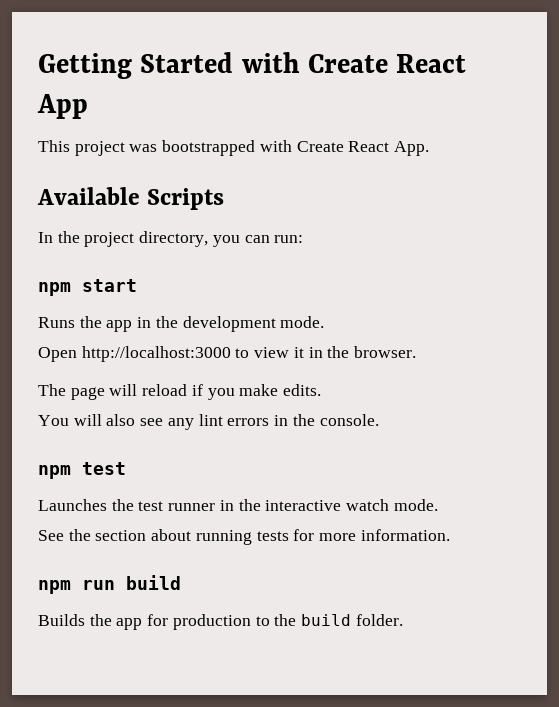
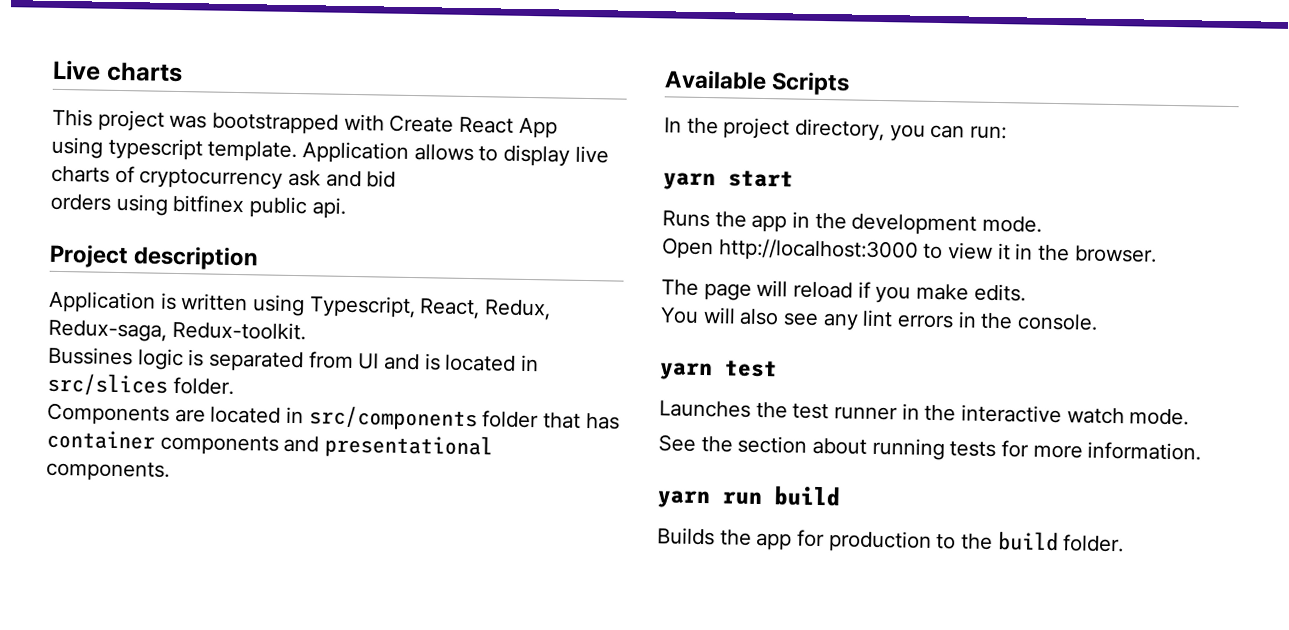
- Getting Started with Create React App
+ Live charts
- This project was bootstrapped with Create React App.
+ This project was bootstrapped with Create React App
+ using typescript template. Application allows to display live charts of cryptocurrency ask and bid
+ orders using bitfinex public api.
+ Project description
+ Application is written using Typescript, React, Redux, Redux-saga, Redux-toolkit.
+ Bussines logic is separated from UI and is located in src/slices folder.
+ Components are located in src/components folder that has container components and presentational components.
- npm start
+ yarn start
- npm test
+ yarn test
- npm run build
+ yarn run build

